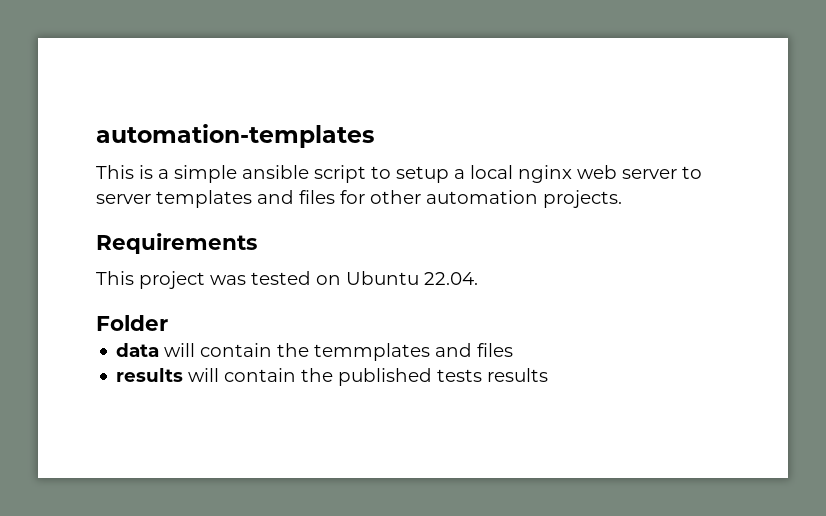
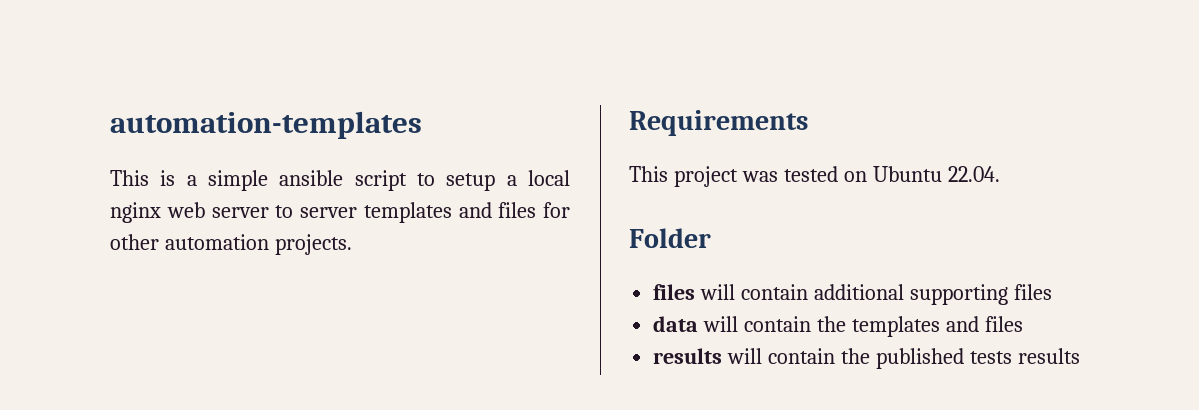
+ files will contain additional supporting files
- data will contain the temmplates and files
+ data will contain the templates and files

